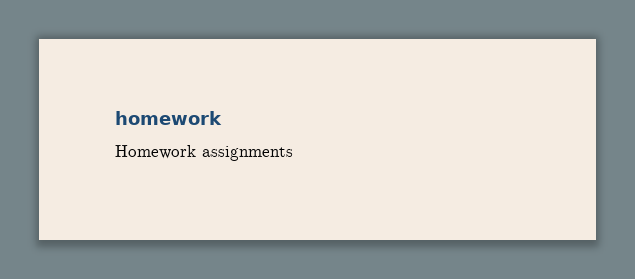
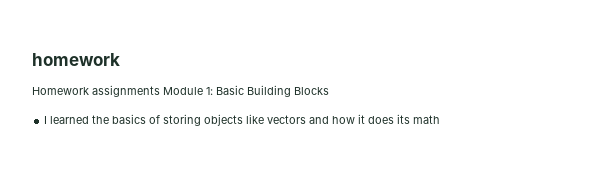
- Homework assignments
+ Homework assignments Module 1: Basic Building Blocks
+ I learned the basics of storing objects like vectors and how it does its math

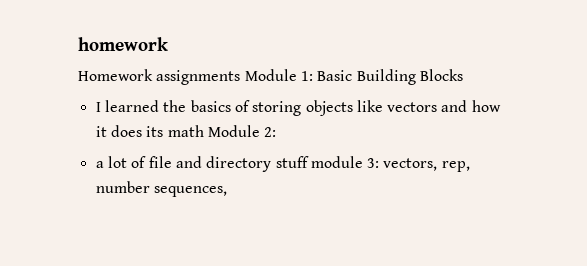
- I learned the basics of storing objects like vectors and how it does its math
+ I learned the basics of storing objects like vectors and how it does its math Module 2:
+ a lot of file and directory stuff module 3: vectors, rep, number sequences,

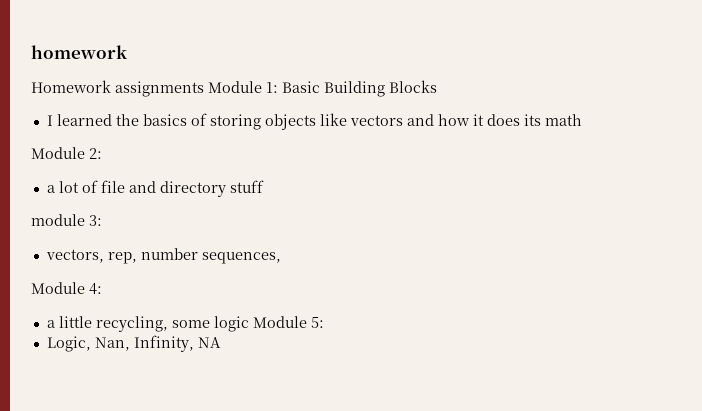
- I learned the basics of storing objects like vectors and how it does its math Module 2:
+ I learned the basics of storing objects like vectors and how it does its math
+ Module 2:
- a lot of file and directory stuff module 3: vectors, rep, number sequences,
+ a lot of file and directory stuff
+ module 3:
+ vectors, rep, number sequences,
+ Module 4:
+ a little recycling, some logic Module 5:
+ Logic, Nan, Infinity, NA

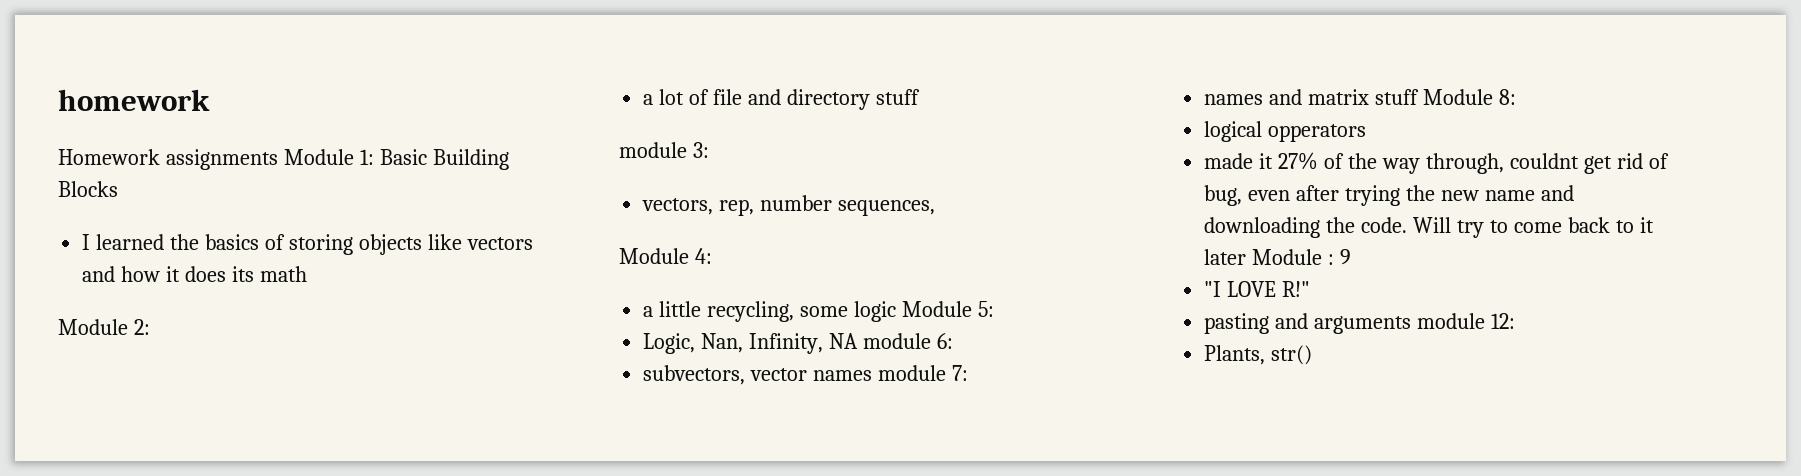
- Logic, Nan, Infinity, NA
+ Logic, Nan, Infinity, NA module 6:
+ subvectors, vector names module 7:
+ names and matrix stuff Module 8:
+ logical opperators
+ made it 27% of the way through, couldnt get rid of bug, even after trying the new name and downloading the code. Will try to come back to it later Module : 9
+ "I LOVE R!"
+ pasting and arguments module 12:
+ Plants, str()

